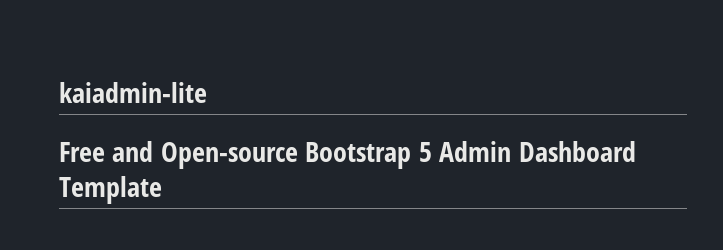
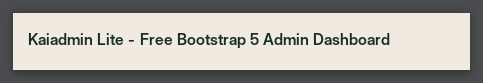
- kaiadmin-lite
- Free and Open-source Bootstrap 5 Admin Dashboard Template
+ Kaiadmin Lite - Free Bootstrap 5 Admin Dashboard

